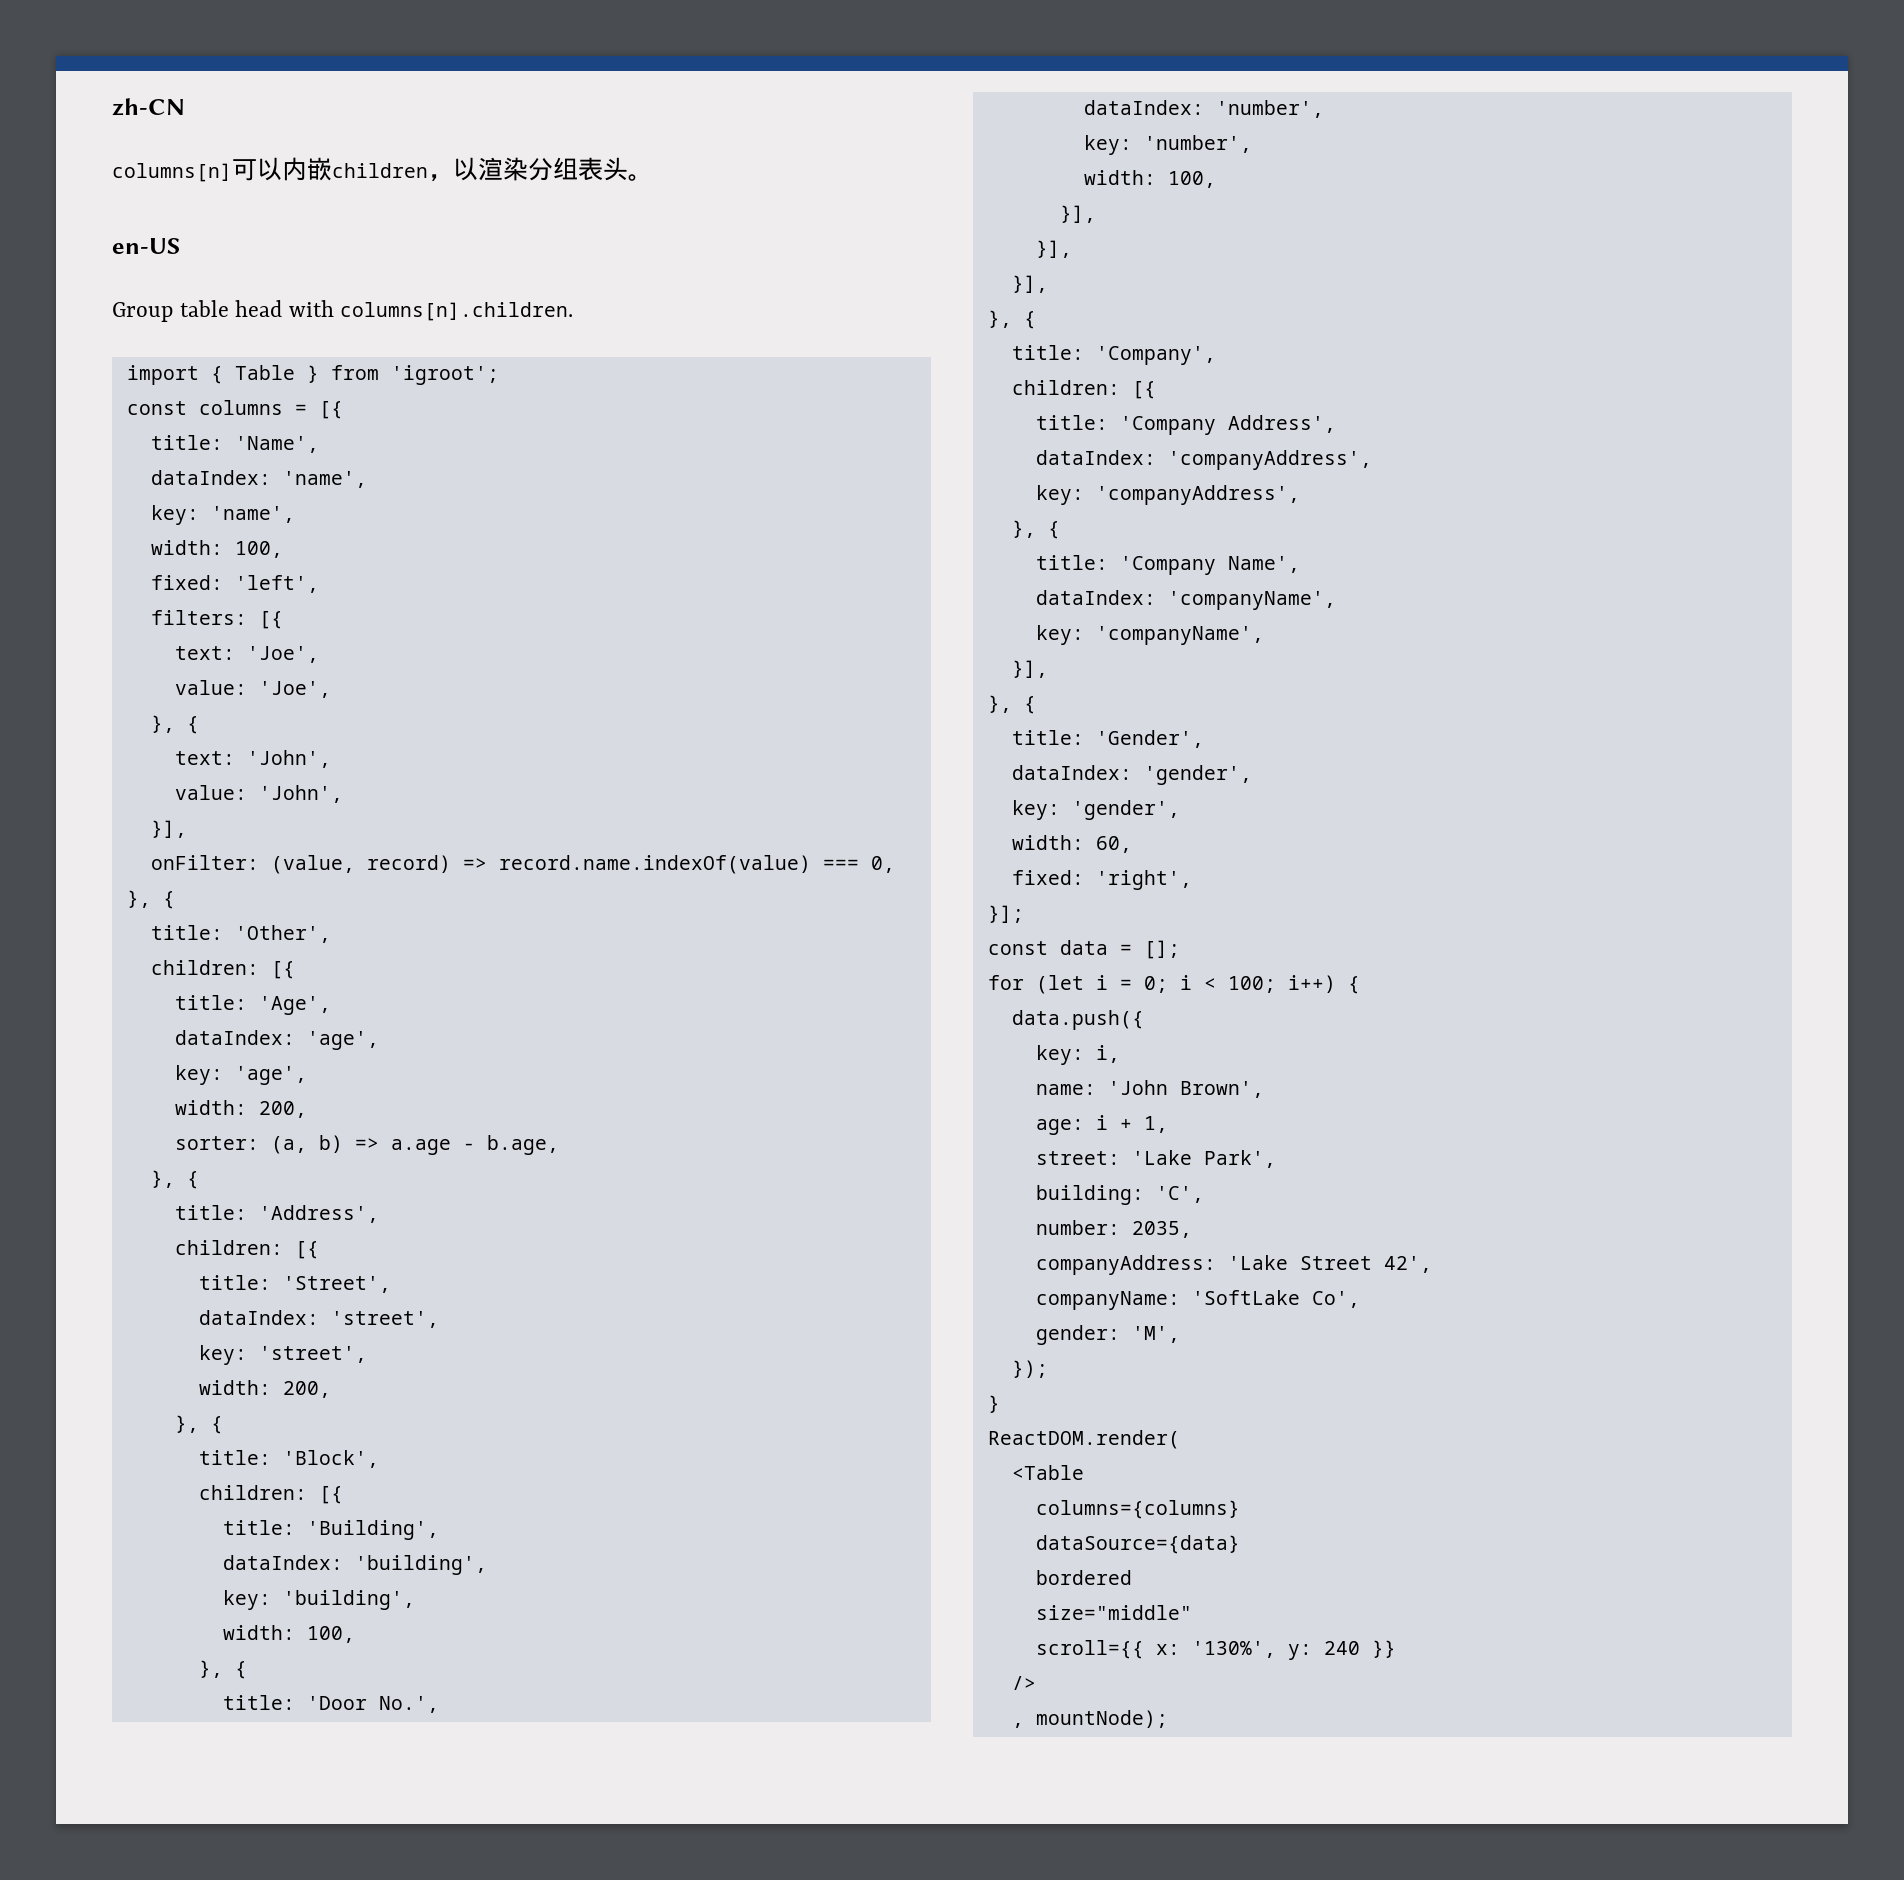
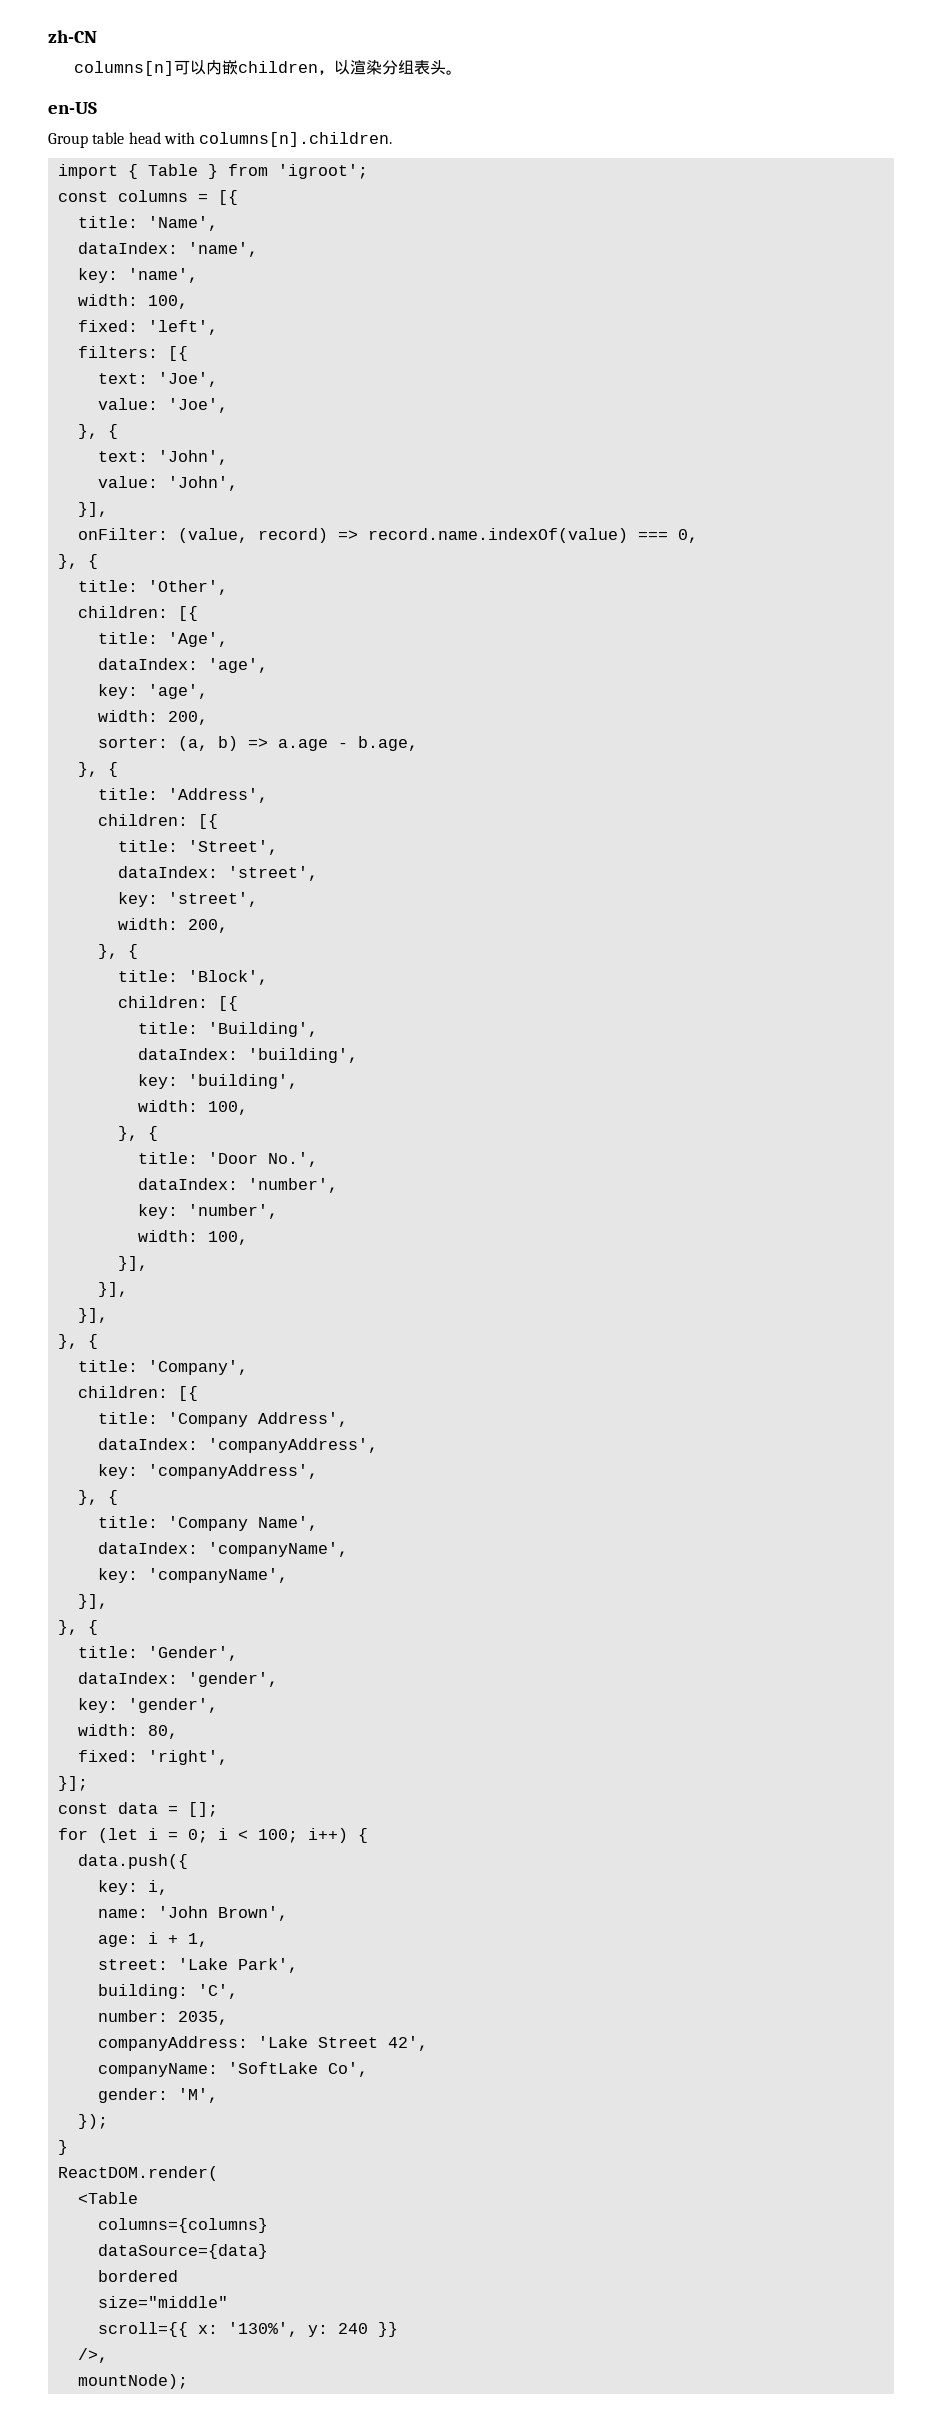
- width: 60,
+ width: 80,
- />
- , mountNode);
+ />,
+ mountNode);

